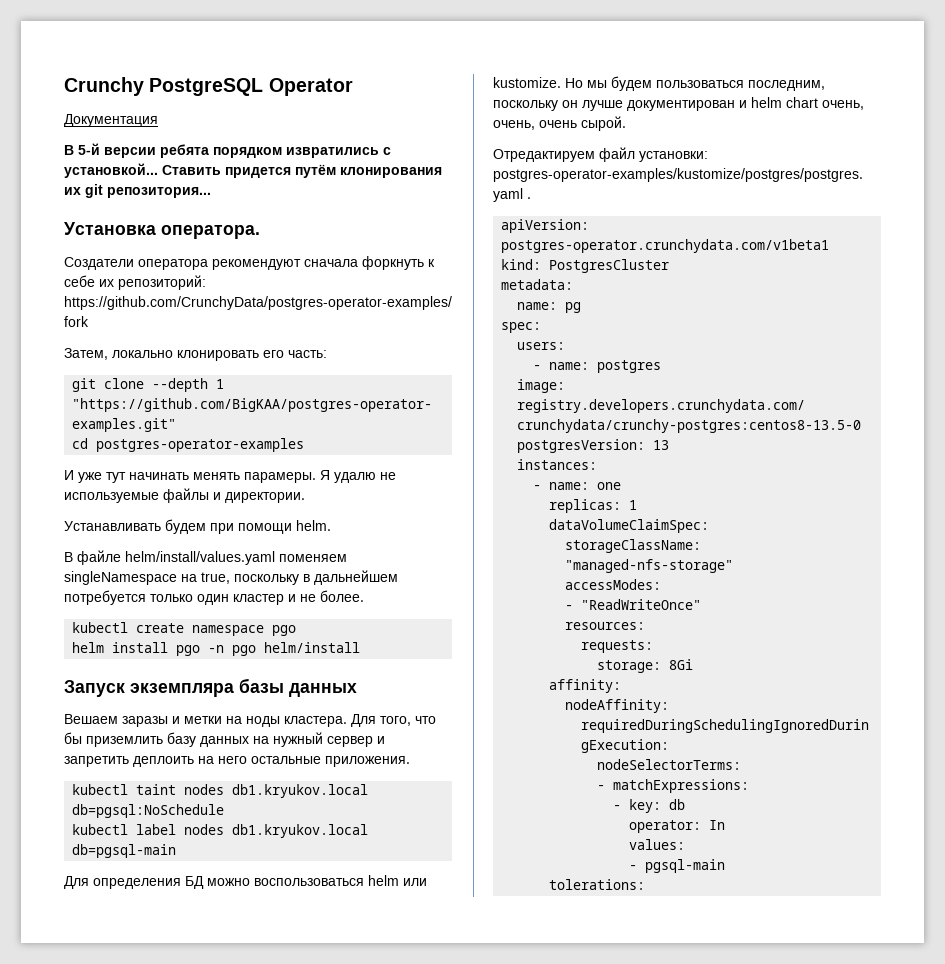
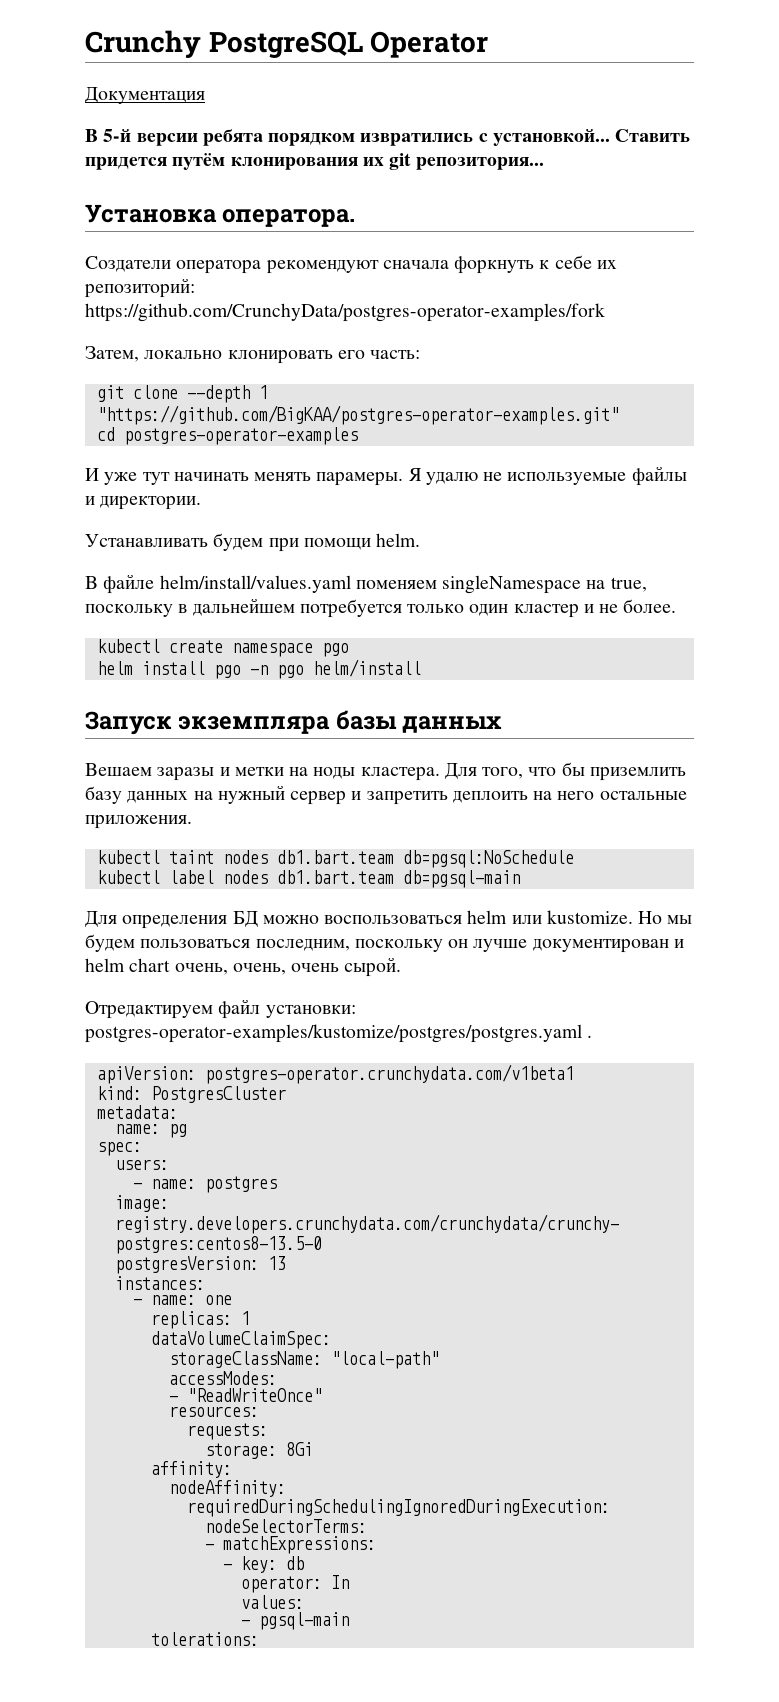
- kubectl taint nodes db1.kryukov.local db=pgsql:NoSchedule
+ kubectl taint nodes db1.bart.team db=pgsql:NoSchedule
- kubectl label nodes db1.kryukov.local db=pgsql-main
+ kubectl label nodes db1.bart.team db=pgsql-main
- storageClassName: "managed-nfs-storage"
+ storageClassName: "local-path"

